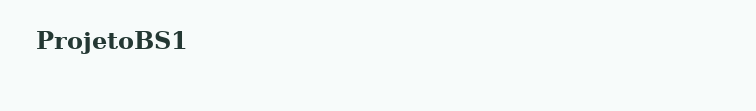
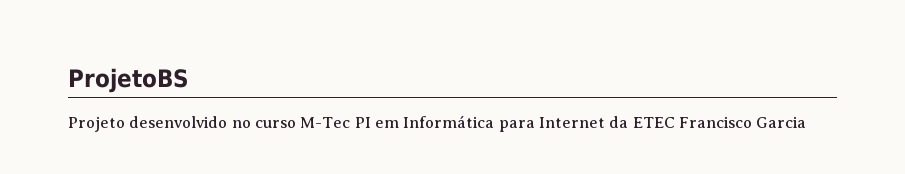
- ProjetoBS1
+ ProjetoBS
+ Projeto desenvolvido no curso M-Tec PI em Informática para Internet da ETEC Francisco Garcia

